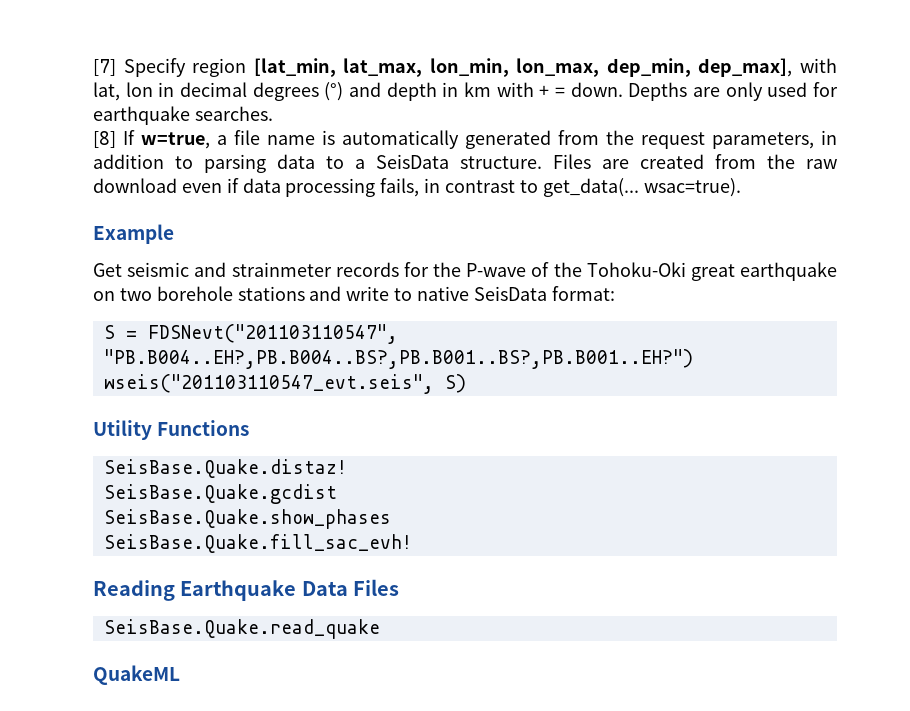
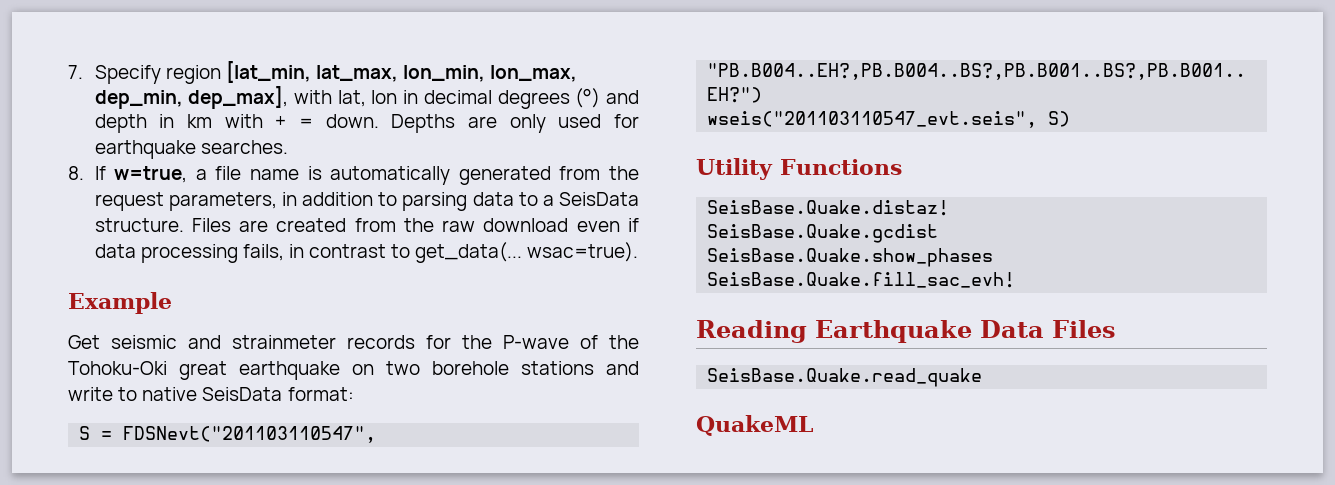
- [7] Specify region [lat_min, lat_max, lon_min, lon_max, dep_min, dep_max], with lat, lon in decimal degrees (°) and depth in km with + = down.
+ 7. Specify region [lat_min, lat_max, lon_min, lon_max, dep_min, dep_max], with lat, lon in decimal degrees (°) and depth in km with + = down.
- [8] If w=true, a file name is automatically generated from the request parameters, in addition to parsing data to a SeisData structure.
+ 8. If w=true, a file name is automatically generated from the request parameters, in addition to parsing data to a SeisData structure.

